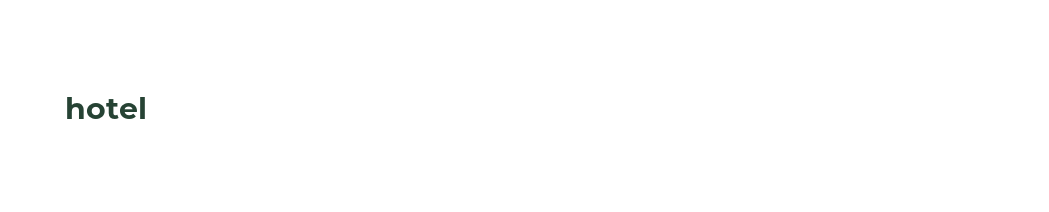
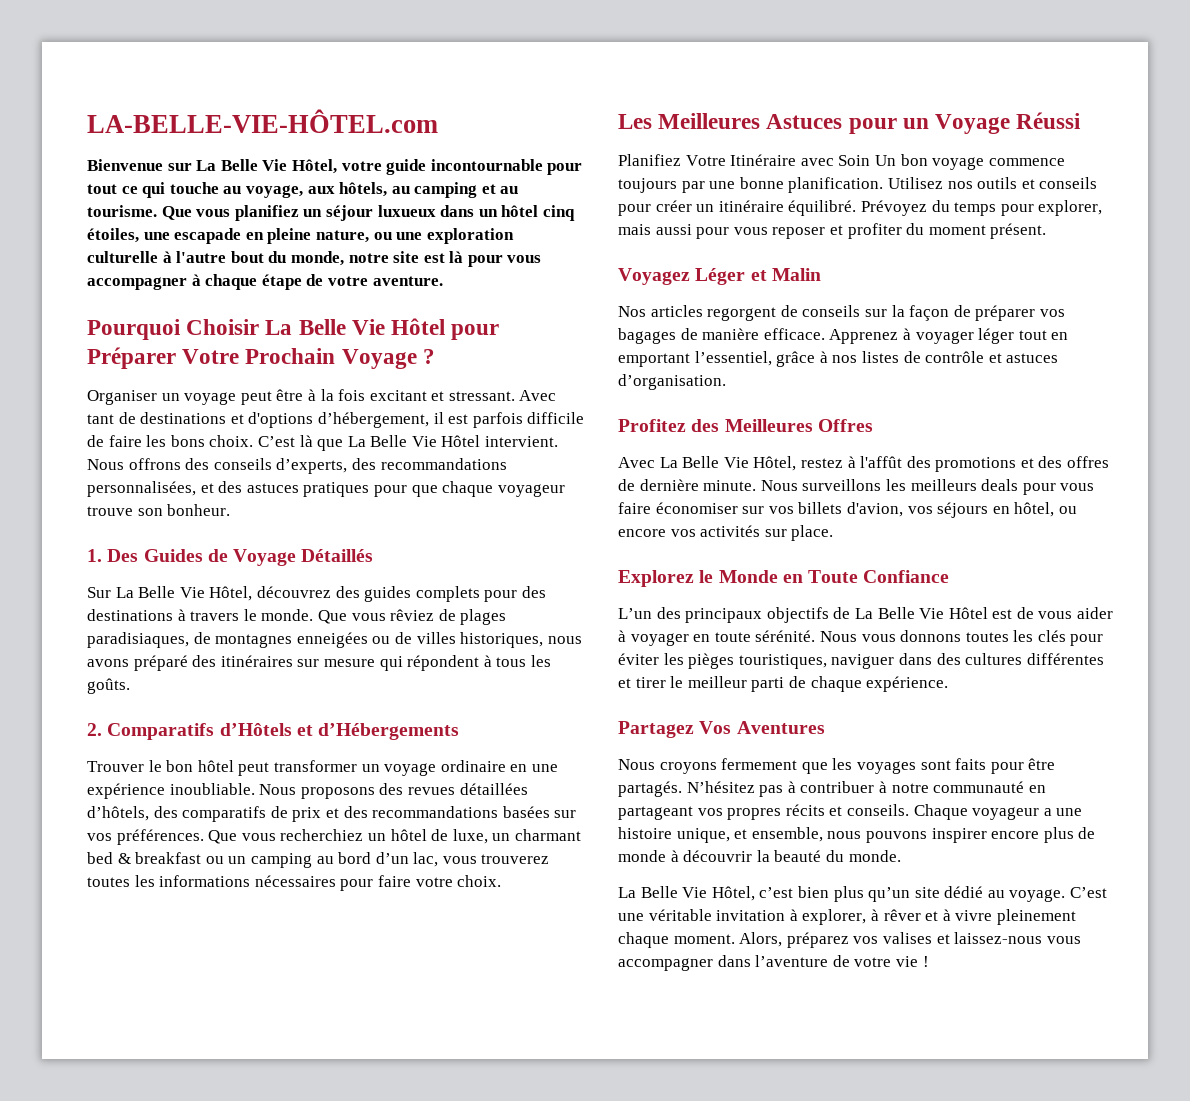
- hotel
+ LA-BELLE-VIE-HÔTEL.com
+ Bienvenue sur La Belle Vie Hôtel, votre guide incontournable pour tout ce qui touche au voyage, aux hôtels, au camping et au tourisme. Que vous planifiez un séjour luxueux dans un hôtel cinq étoiles, une escapade en pleine nature, ou une exploration culturelle à l'autre bout du monde, notre site est là pour vous accompagner à chaque étape de votre aventure.
+ Pourquoi Choisir La Belle Vie Hôtel pour Préparer Votre Prochain Voyage ?
+ Organiser un voyage peut être à la fois excitant et stressant. Avec tant de destinations et d'options d’hébergement, il est parfois difficile de faire les bons choix. C’est là que La Belle Vie Hôtel intervient. Nous offrons des conseils d’experts, des recommandations personnalisées, et des astuces pratiques pour que chaque voyageur trouve son bonheur.
+ 1. Des Guides de Voyage Détaillés
+ Sur La Belle Vie Hôtel, découvrez des guides complets pour des destinations à travers le monde. Que vous rêviez de plages paradisiaques, de montagnes enneigées ou de villes historiques, nous avons préparé des itinéraires sur mesure qui répondent à tous les goûts.
+ 2. Comparatifs d’Hôtels et d’Hébergements
+ Trouver le bon hôtel peut transformer un voyage ordinaire en une expérience inoubliable. Nous proposons des revues détaillées d’hôtels, des comparatifs de prix et des recommandations basées sur vos préférences. Que vous recherchiez un hôtel de luxe, un charmant bed & breakfast ou un camping au bord d’un lac, vous trouverez toutes les informations nécessaires pour faire votre choix.
+ Les Meilleures Astuces pour un Voyage Réussi
+ Planifiez Votre Itinéraire avec Soin Un bon voyage commence toujours par une bonne planification. Utilisez nos outils et conseils pour créer un itinéraire équilibré. Prévoyez du temps pour explorer, mais aussi pour vous reposer et profiter du moment présent.
+ Voyagez Léger et Malin
+ Nos articles regorgent de conseils sur la façon de préparer vos bagages de manière efficace. Apprenez à voyager léger tout en emportant l’essentiel, grâce à nos listes de contrôle et astuces d’organisation.
+ Profitez des Meilleures Offres
+ Avec La Belle Vie Hôtel, restez à l'affût des promotions et des offres de dernière minute. Nous surveillons les meilleurs deals pour vous faire économiser sur vos billets d'avion, vos séjours en hôtel, ou encore vos activités sur place.
+ Explorez le Monde en Toute Confiance
+ L’un des principaux objectifs de La Belle Vie Hôtel est de vous aider à voyager en toute sérénité. Nous vous donnons toutes les clés pour éviter les pièges touristiques, naviguer dans des cultures différentes et tirer le meilleur parti de chaque expérience.
+ Partagez Vos Aventures
+ Nous croyons fermement que les voyages sont faits pour être partagés. N’hésitez pas à contribuer à notre communauté en partageant vos propres récits et conseils. Chaque voyageur a une histoire unique, et ensemble, nous pouvons inspirer encore plus de monde à découvrir la beauté du monde.
+ La Belle Vie Hôtel, c’est bien plus qu’un site dédié au voyage. C’est une véritable invitation à explorer, à rêver et à vivre pleinement chaque moment. Alors, préparez vos valises et laissez-nous vous accompagner dans l’aventure de votre vie !

